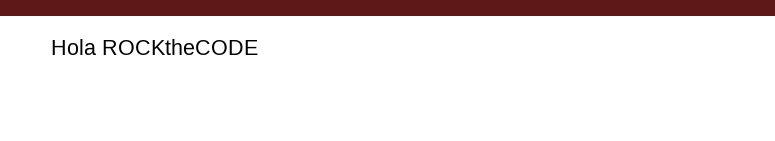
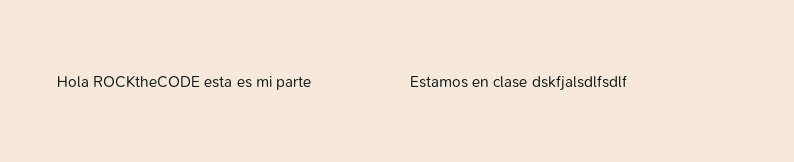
- Hola ROCKtheCODE
+ Hola ROCKtheCODE esta es mi parte
+ Estamos en clase dskfjalsdlfsdlf

